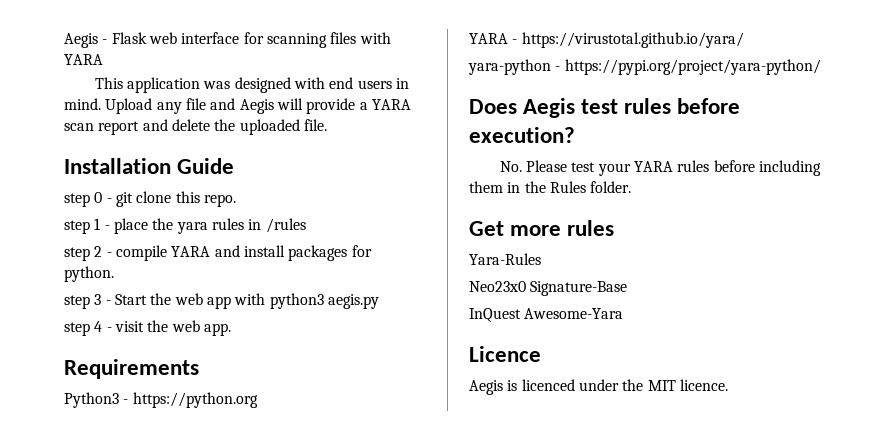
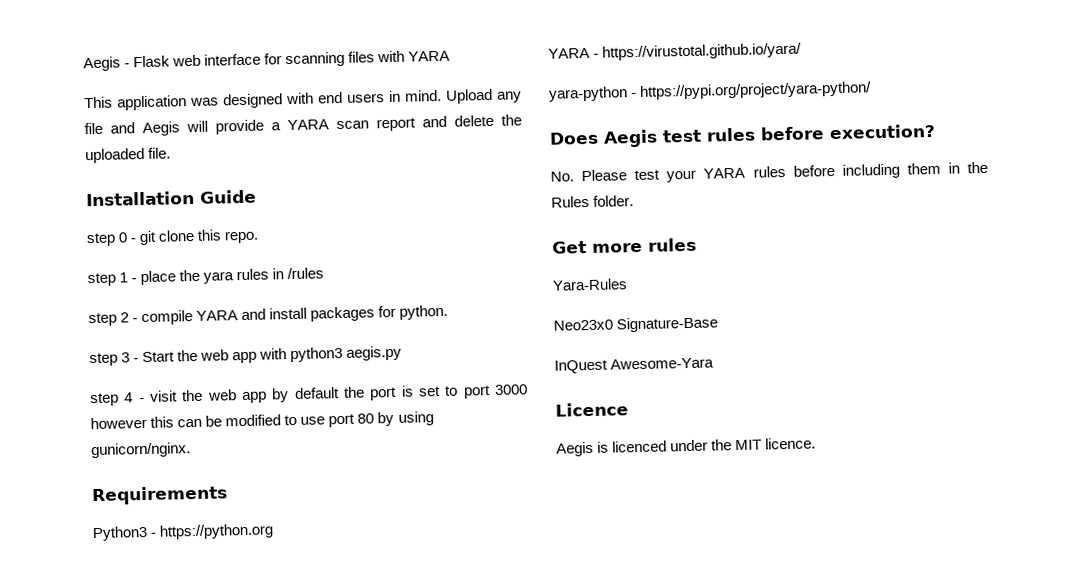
- step 4 - visit the web app.
+ step 4 - visit the web app by default the port is set to port 3000 however this can be modified to use port 80 by using gunicorn/nginx.

